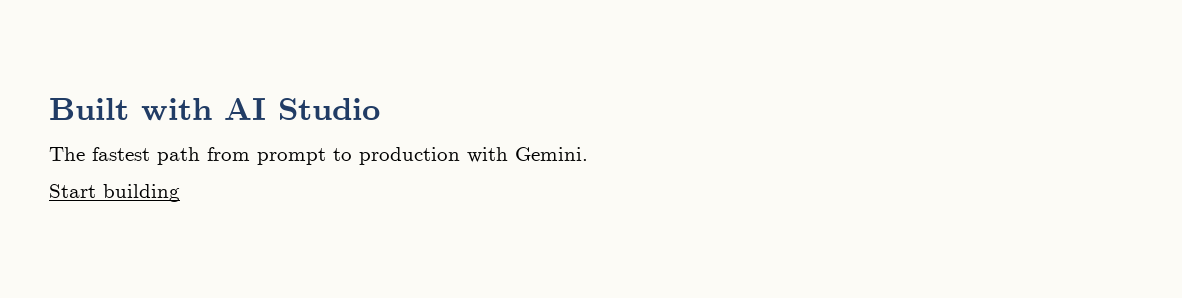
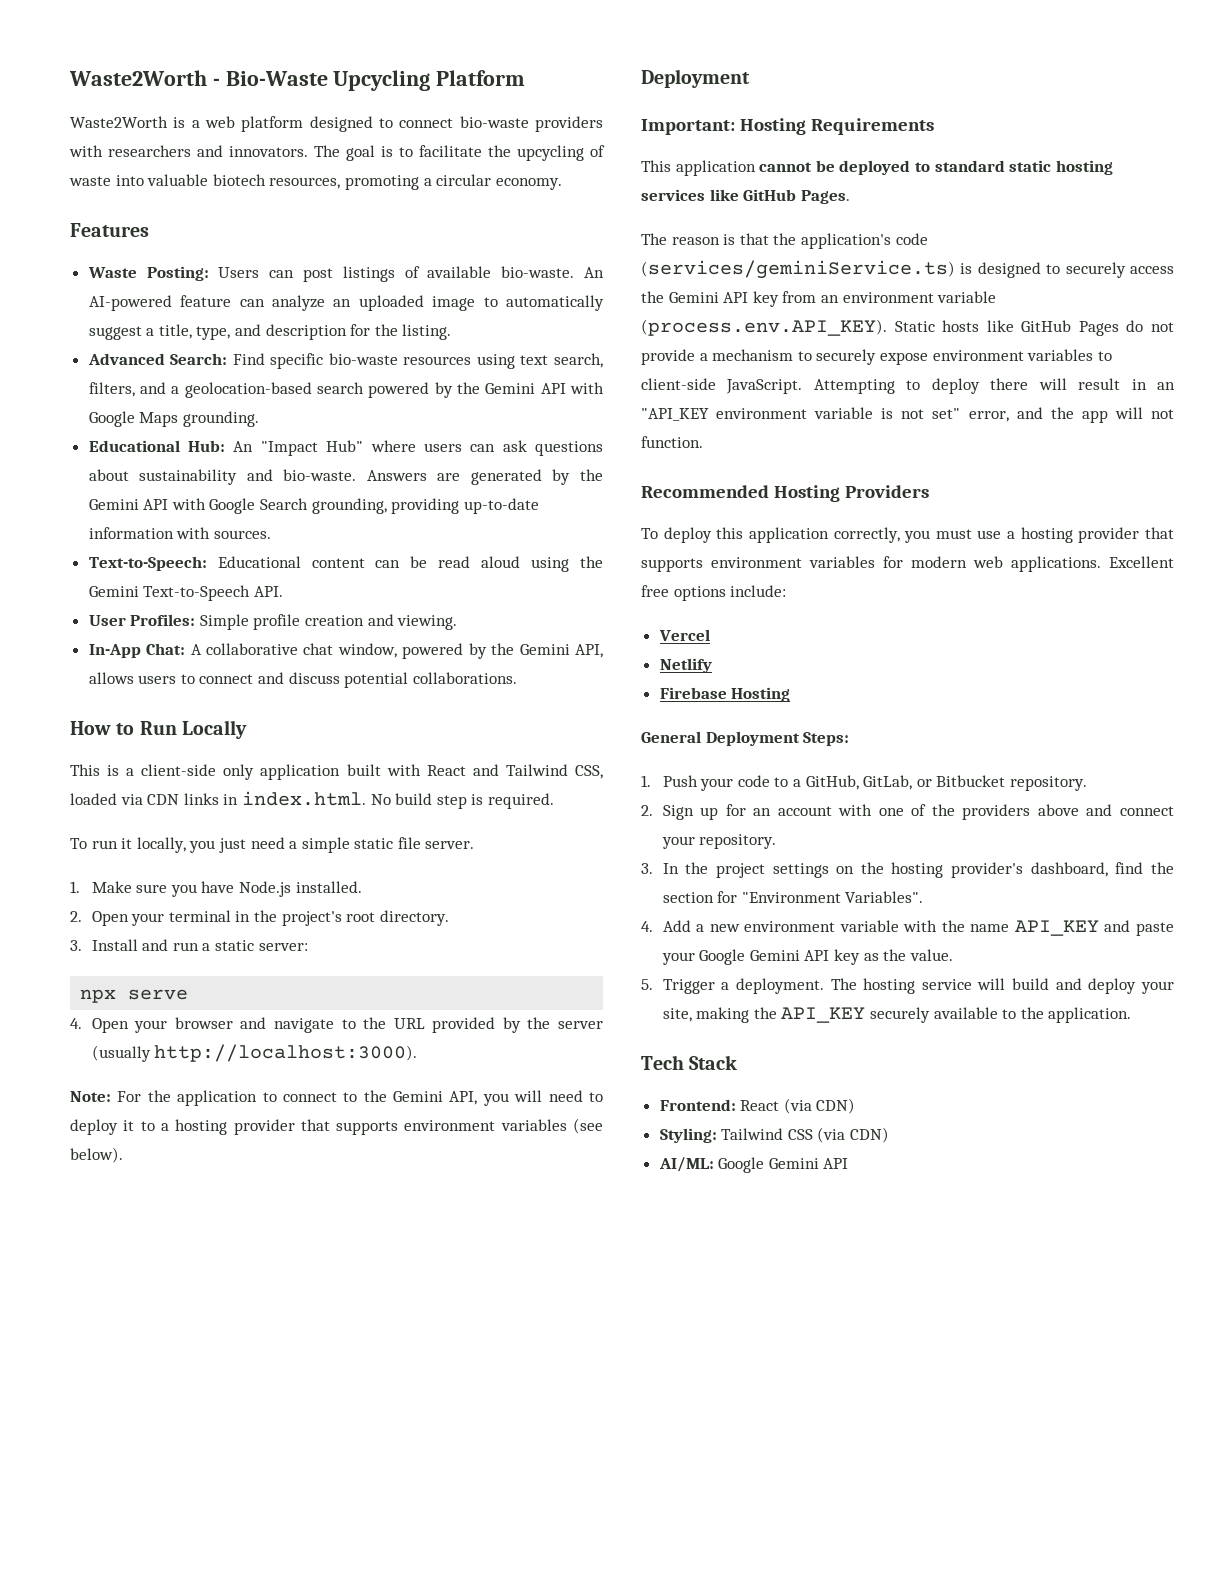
- Built with AI Studio
- The fastest path from prompt to production with Gemini.
- Start building
+ Waste2Worth - Bio-Waste Upcycling Platform
+ Waste2Worth is a web platform designed to connect bio-waste providers with researchers and innovators. The goal is to facilitate the upcycling of waste into valuable biotech resources, promoting a circular economy.
+ Features
+ Waste Posting: Users can post listings of available bio-waste. An AI-powered feature can analyze an uploaded image to automatically suggest a title, type, and description for the listing.
+ Advanced Search: Find specific bio-waste resources using text search, filters, and a geolocation-based search powered by the Gemini API with Google Maps grounding.
+ Educational Hub: An "Impact Hub" where users can ask questions about sustainability and bio-waste. Answers are generated by the Gemini API with Google Search grounding, providing up-to-date information with sources.
+ Text-to-Speech: Educational content can be read aloud using the Gemini Text-to-Speech API.
+ User Profiles: Simple profile creation and viewing.
+ In-App Chat: A collaborative chat window, powered by the Gemini API, allows users to connect and discuss potential collaborations.
+ How to Run Locally
+ This is a client-side only application built with React and Tailwind CSS, loaded via CDN links in index.html. No build step is required.
+ To run it locally, you just need a simple static file server.
+ 1. Make sure you have Node.js installed.
+ 2. Open your terminal in the project's root directory.
+ 3. Install and run a static server:
+ npx serve
+ 4. Open your browser and navigate to the URL provided by the server (usually http://localhost:3000).
+ Note: For the application to connect to the Gemini API, you will need to deploy it to a hosting provider that supports environment variables (see below).
+ Deployment
+ Important: Hosting Requirements
+ This application cannot be deployed to standard static hosting services like GitHub Pages.
+ The reason is that the application's code (services/geminiService.ts) is designed to securely access the Gemini API key from an environment variable (process.env.API_KEY). Static hosts like GitHub Pages do not provide a mechanism to securely expose environment variables to client-side JavaScript. Attempting to deploy there will result in an "API_KEY environment variable is not set" error, and the app will not function.
+ Recommended Hosting Providers
+ To deploy this application correctly, you must use a hosting provider that supports environment variables for modern web applications. Excellent free options include:
+ Vercel
+ Netlify
+ Firebase Hosting
+ General Deployment Steps:
+ 1. Push your code to a GitHub, GitLab, or Bitbucket repository.
+ 2. Sign up for an account with one of the providers above and connect your repository.
+ 3. In the project settings on the hosting provider's dashboard, find the section for "Environment Variables".
+ 4. Add a new environment variable with the name API_KEY and paste your Google Gemini API key as the value.
+ 5. Trigger a deployment. The hosting service will build and deploy your site, making the API_KEY securely available to the application.
+ Tech Stack
+ Frontend: React (via CDN)
+ Styling: Tailwind CSS (via CDN)
+ AI/ML: Google Gemini API

